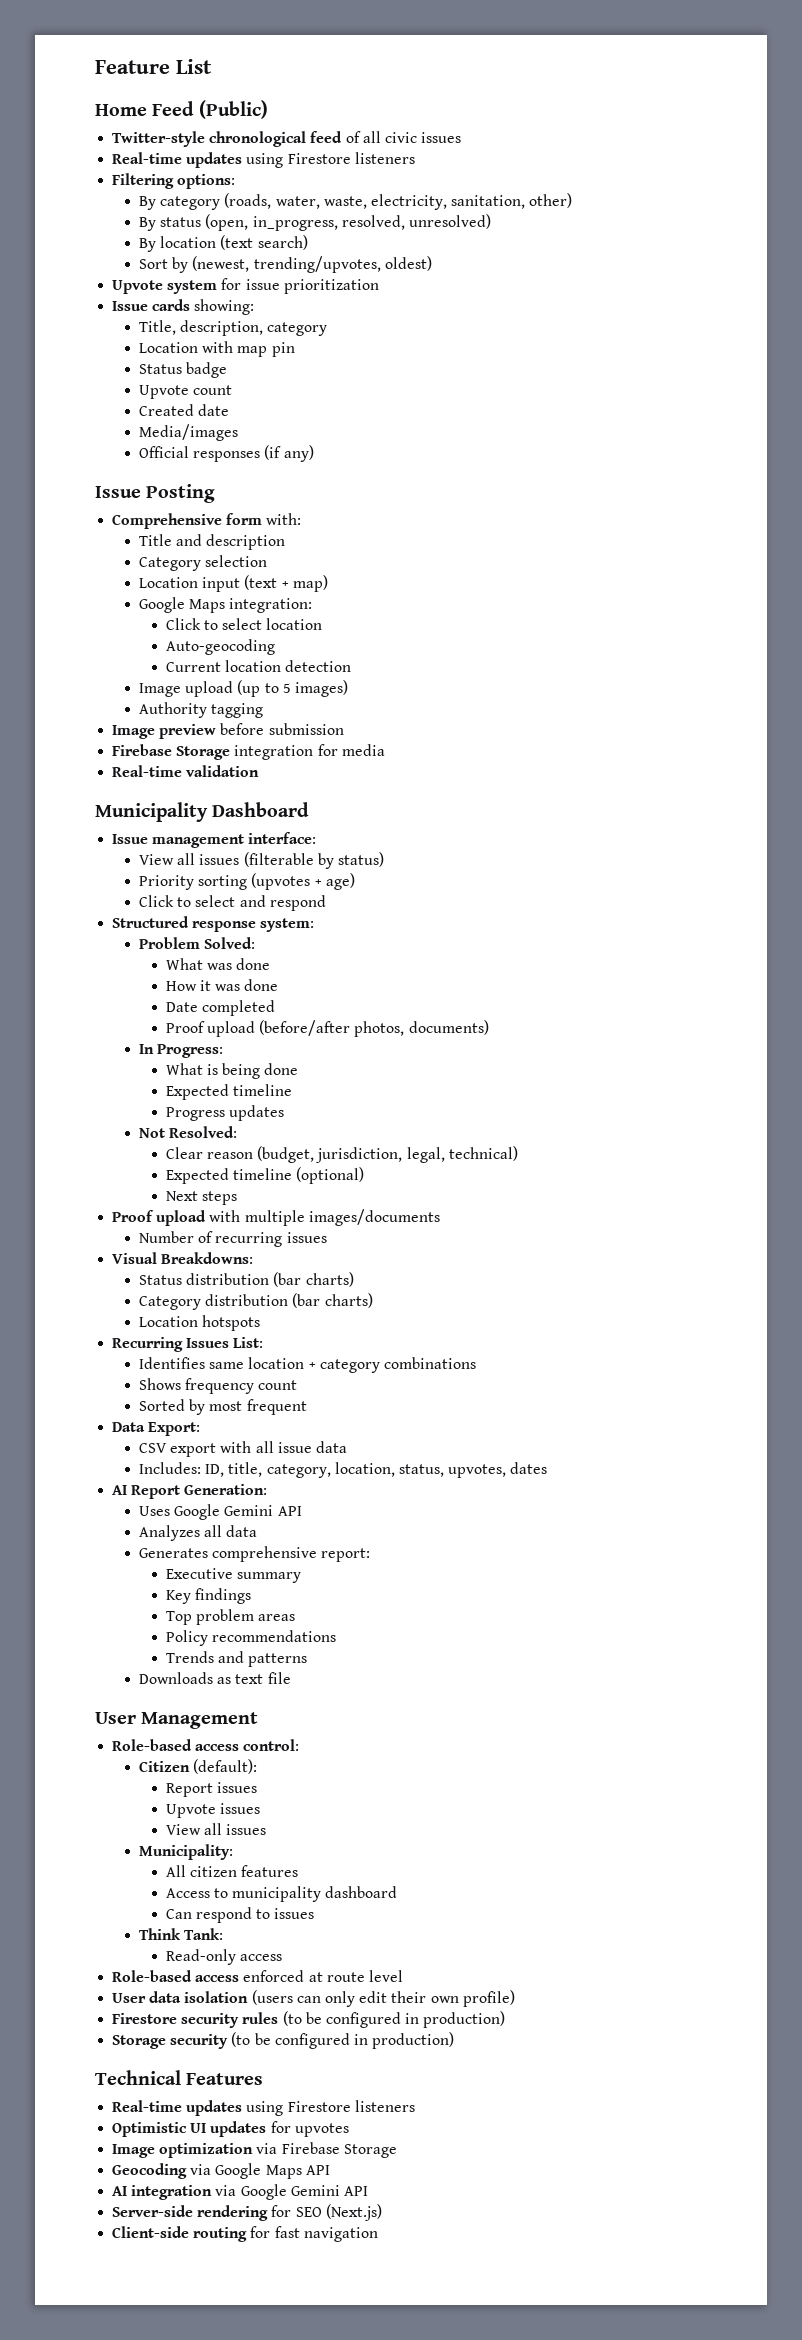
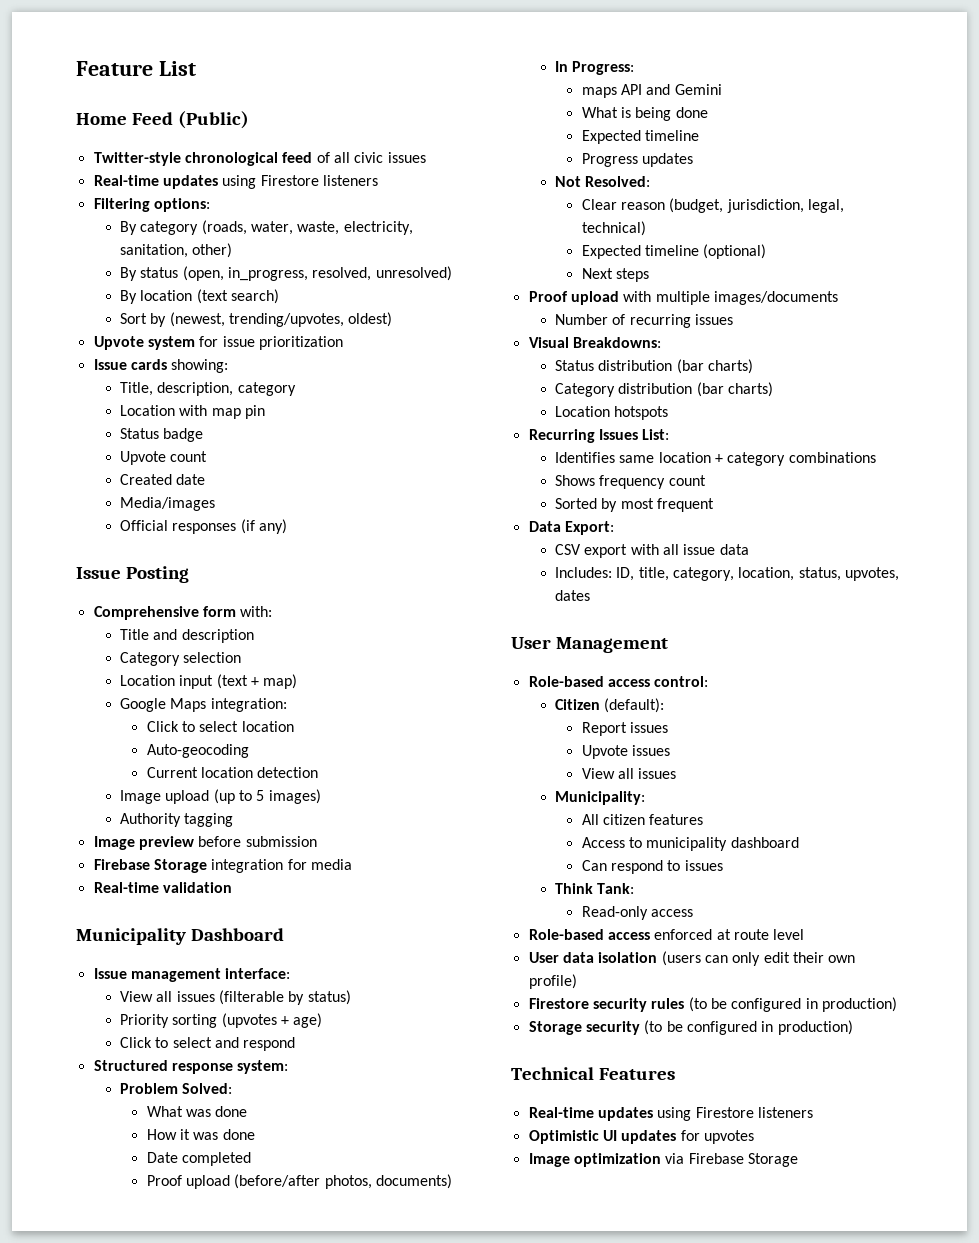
+ maps API and Gemini
- AI Report Generation:
- Uses Google Gemini API
- Analyzes all data
- Generates comprehensive report:
- Executive summary
- Key findings
- Top problem areas
- Policy recommendations
- Trends and patterns
- Downloads as text file
- Geocoding via Google Maps API
- AI integration via Google Gemini API
- Server-side rendering for SEO (Next.js)
- Client-side routing for fast navigation

